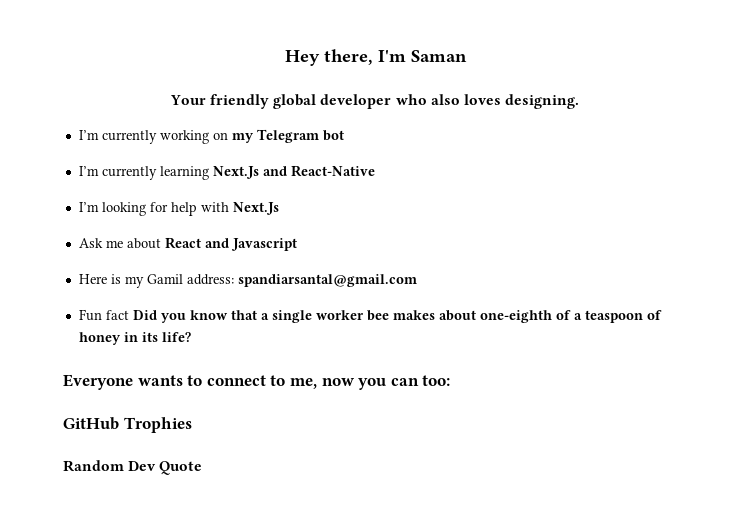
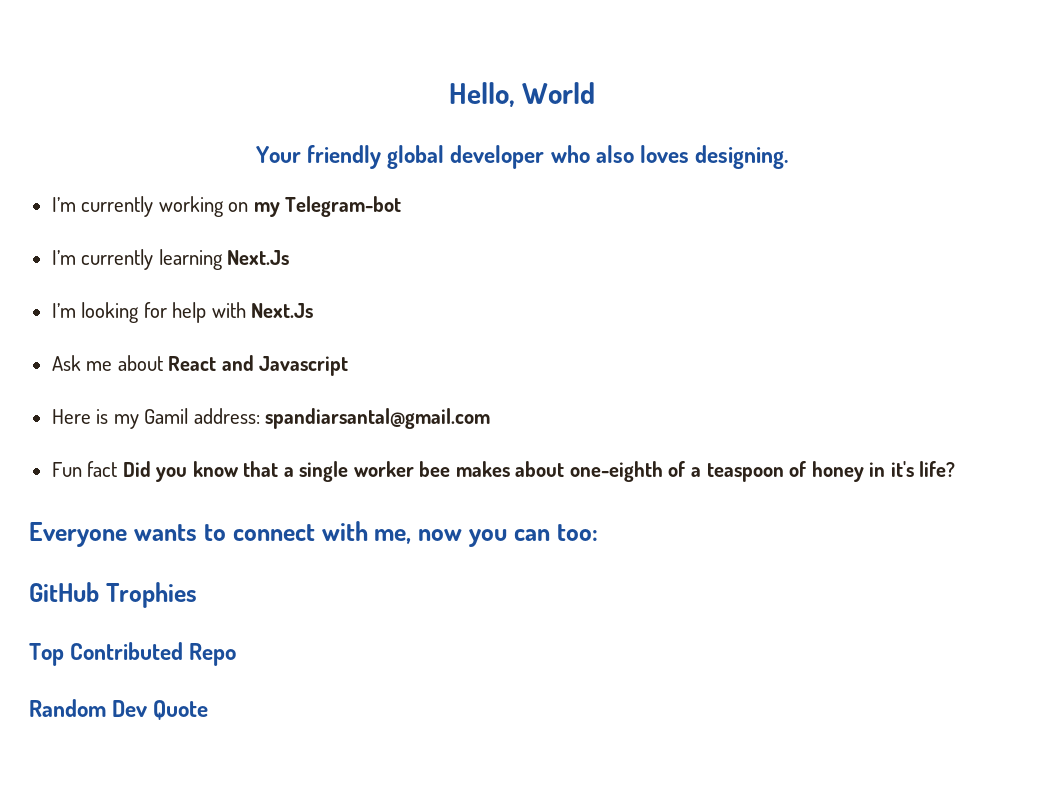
- Hey there, I'm Saman
+ Hello, World
- I’m currently working on my Telegram bot
+ I’m currently working on my Telegram-bot
- I’m currently learning Next.Js and React-Native
+ I’m currently learning Next.Js
- Fun fact Did you know that a single worker bee makes about one-eighth of a teaspoon of honey in its life?
+ Fun fact Did you know that a single worker bee makes about one-eighth of a teaspoon of honey in it's life?
- Everyone wants to connect to me, now you can too:
+ Everyone wants to connect with me, now you can too:
+ Top Contributed Repo

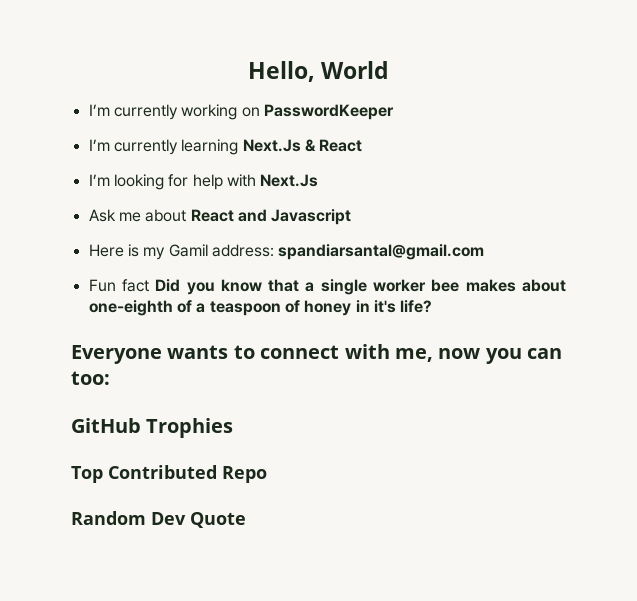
- Your friendly global developer who also loves designing.
- I’m currently working on my Telegram-bot
+ I’m currently working on PasswordKeeper
- I’m currently learning Next.Js
+ I’m currently learning Next.Js & React

